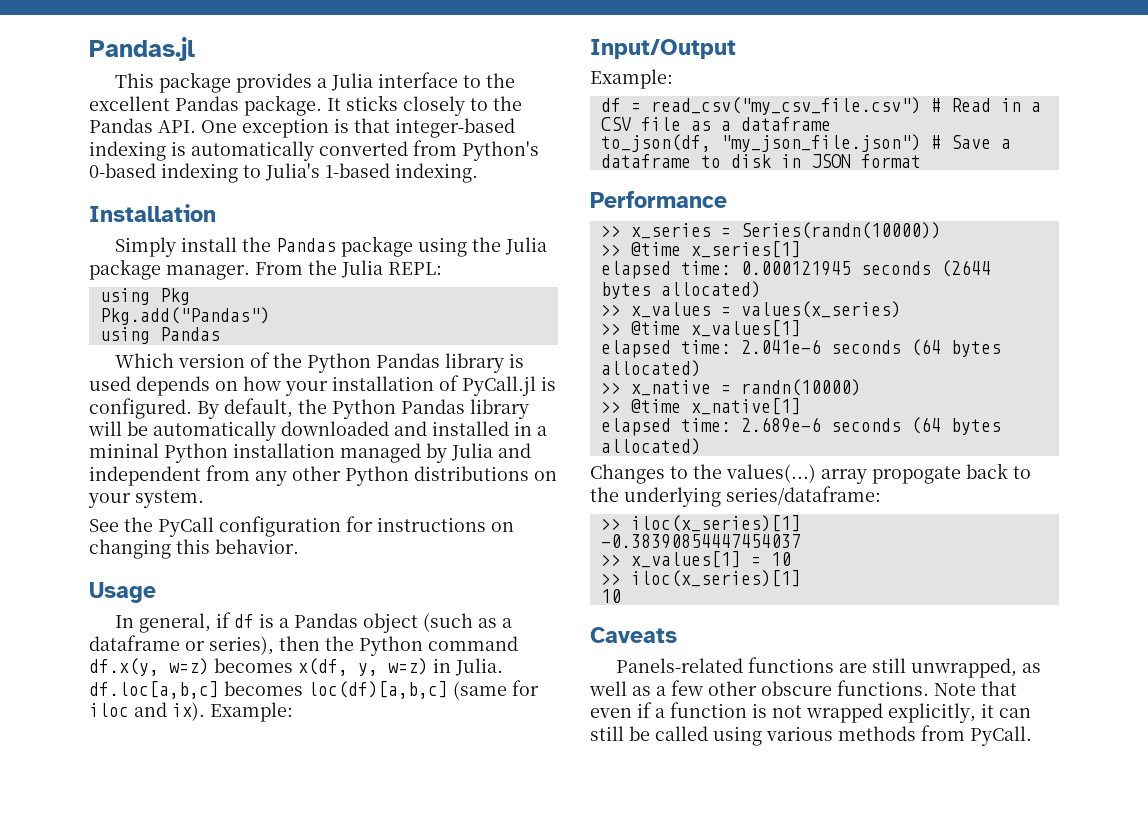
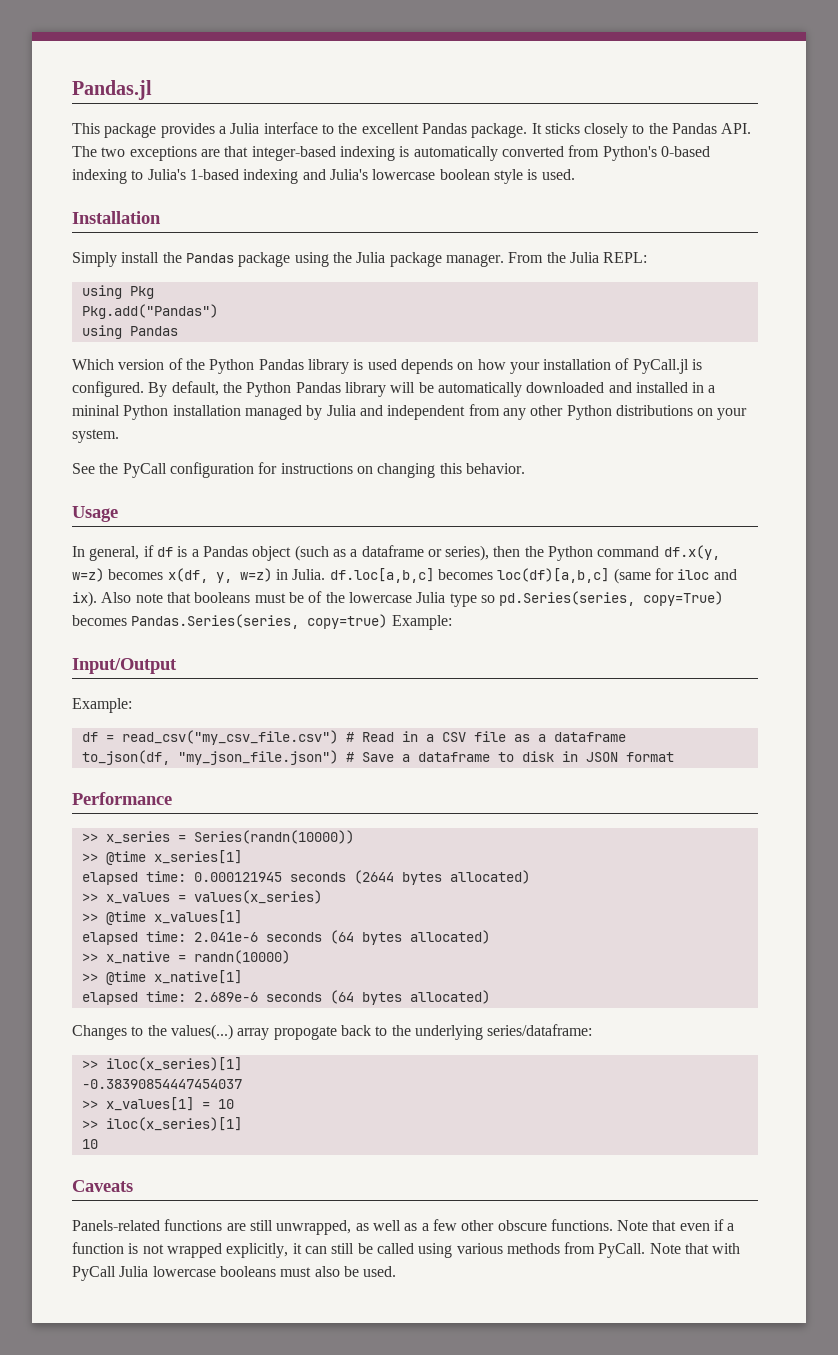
- It sticks closely to the Pandas API. One exception is that integer-based indexing is automatically converted from Python's 0-based indexing to Julia's 1-based indexing.
+ It sticks closely to the Pandas API. The two exceptions are that integer-based indexing is automatically converted from Python's 0-based indexing to Julia's 1-based indexing and Julia's lowercase boolean style is used.
- In general, if df is a Pandas object (such as a dataframe or series), then the Python command df.x(y, w=z) becomes x(df, y, w=z) in Julia. df.loc[a,b,c] becomes loc(df)[a,b,c] (same for iloc and ix). Example:
+ In general, if df is a Pandas object (such as a dataframe or series), then the Python command df.x(y, w=z) becomes x(df, y, w=z) in Julia. df.loc[a,b,c] becomes loc(df)[a,b,c] (same for iloc and ix). Also note that booleans must be of the lowercase Julia type so pd.Series(series, copy=True) becomes Pandas.Series(series, copy=true) Example:
+ Note that with PyCall Julia lowercase booleans must also be used.

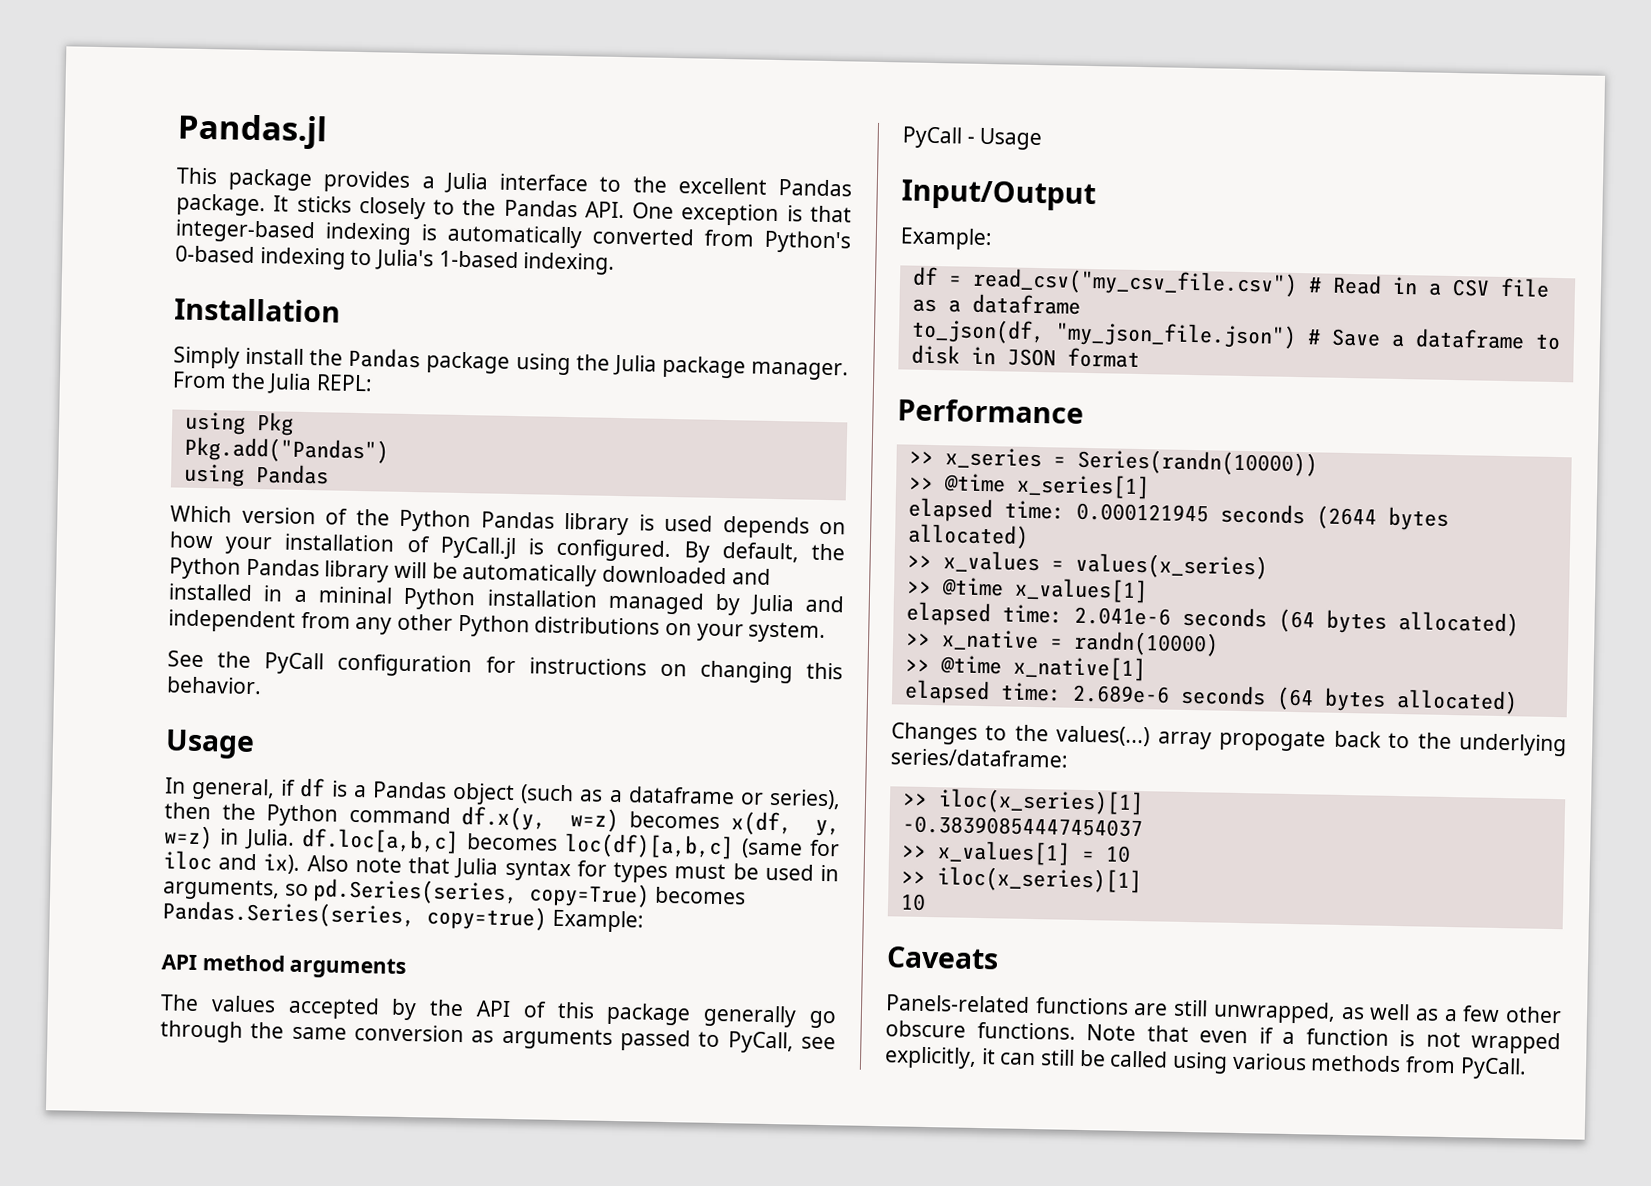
- It sticks closely to the Pandas API. The two exceptions are that integer-based indexing is automatically converted from Python's 0-based indexing to Julia's 1-based indexing and Julia's lowercase boolean style is used.
+ It sticks closely to the Pandas API. One exception is that integer-based indexing is automatically converted from Python's 0-based indexing to Julia's 1-based indexing.
- Also note that booleans must be of the lowercase Julia type so pd.Series(series, copy=True) becomes Pandas.Series(series, copy=true) Example:
+ Also note that Julia syntax for types must be used in arguments, so pd.Series(series, copy=True) becomes Pandas.Series(series, copy=true) Example:
+ API method arguments
+ The values accepted by the API of this package generally go through the same conversion as arguments passed to PyCall, see PyCall - Usage
- Note that with PyCall Julia lowercase booleans must also be used.

